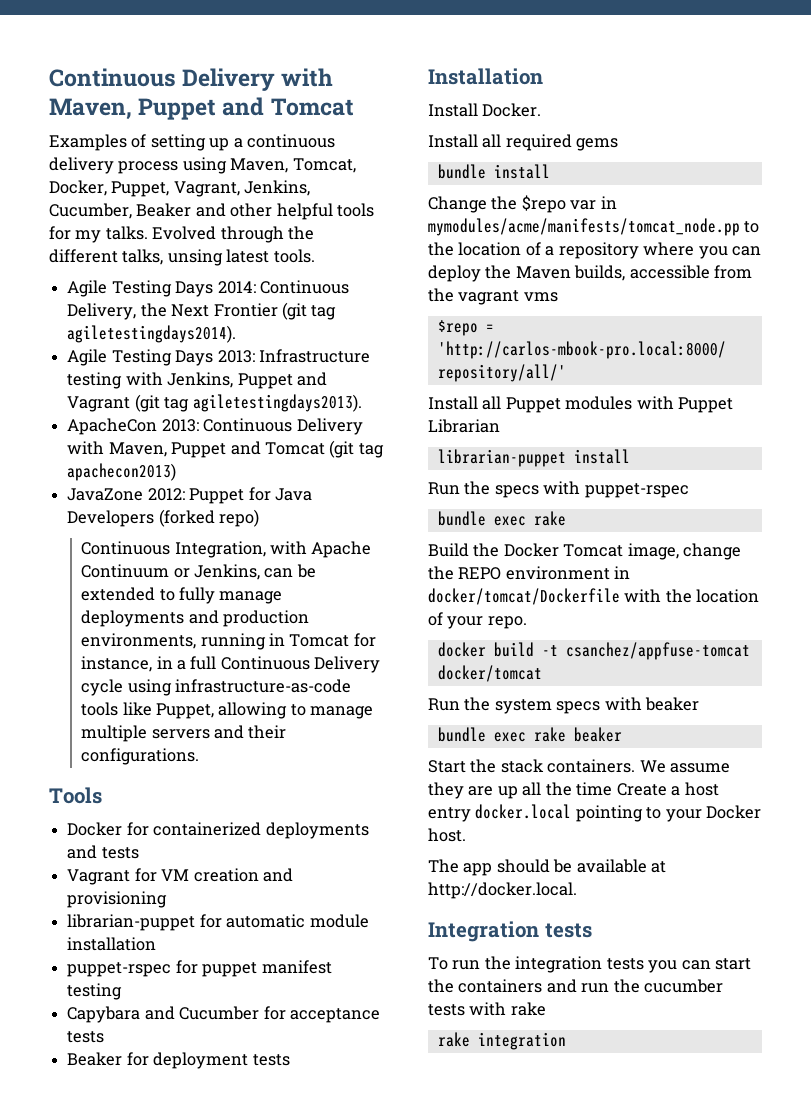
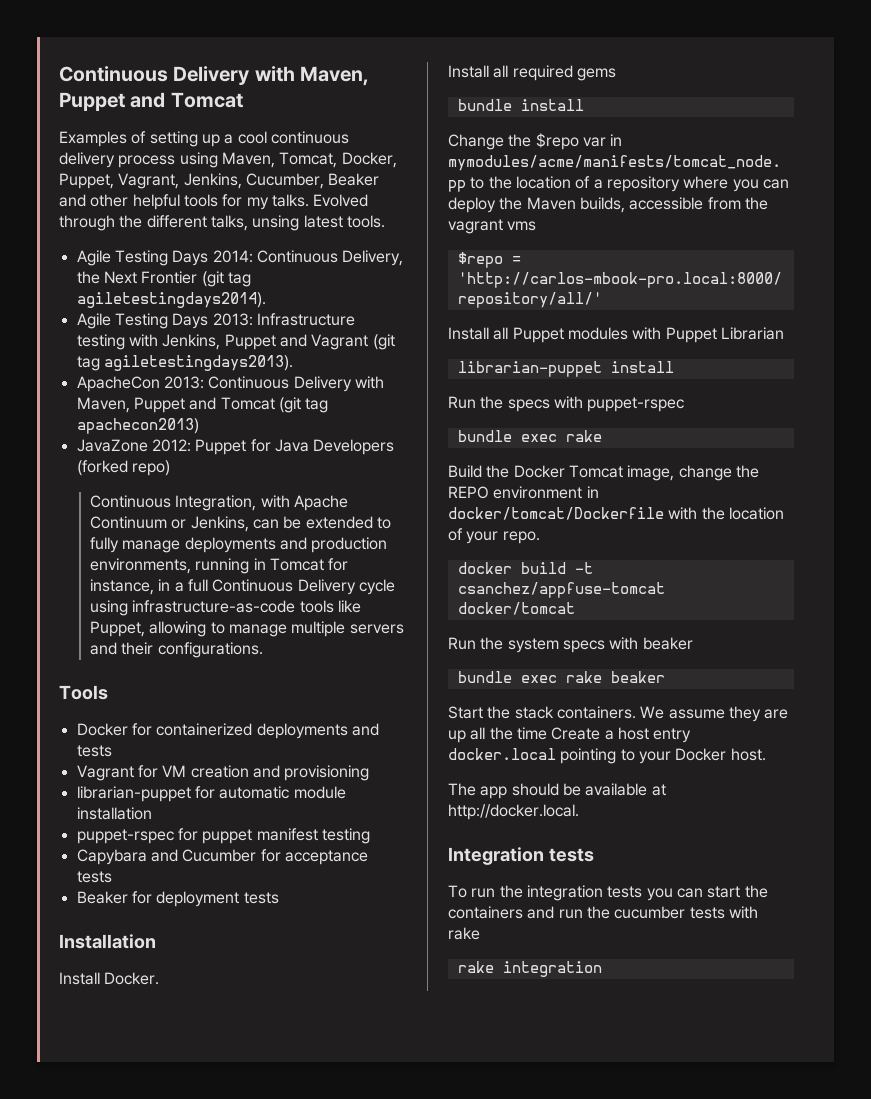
- Examples of setting up a continuous delivery process using Maven, Tomcat, Docker, Puppet, Vagrant, Jenkins, Cucumber, Beaker and other helpful tools for my talks.
+ Examples of setting up a cool continuous delivery process using Maven, Tomcat, Docker, Puppet, Vagrant, Jenkins, Cucumber, Beaker and other helpful tools for my talks.

